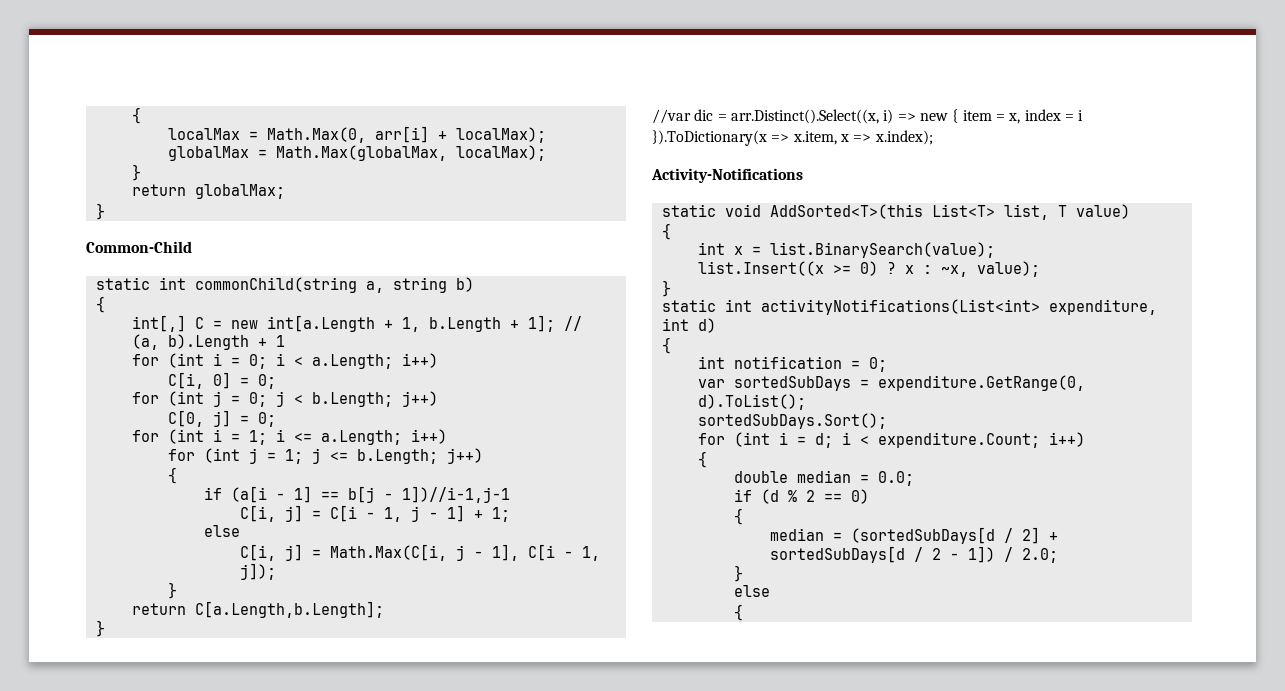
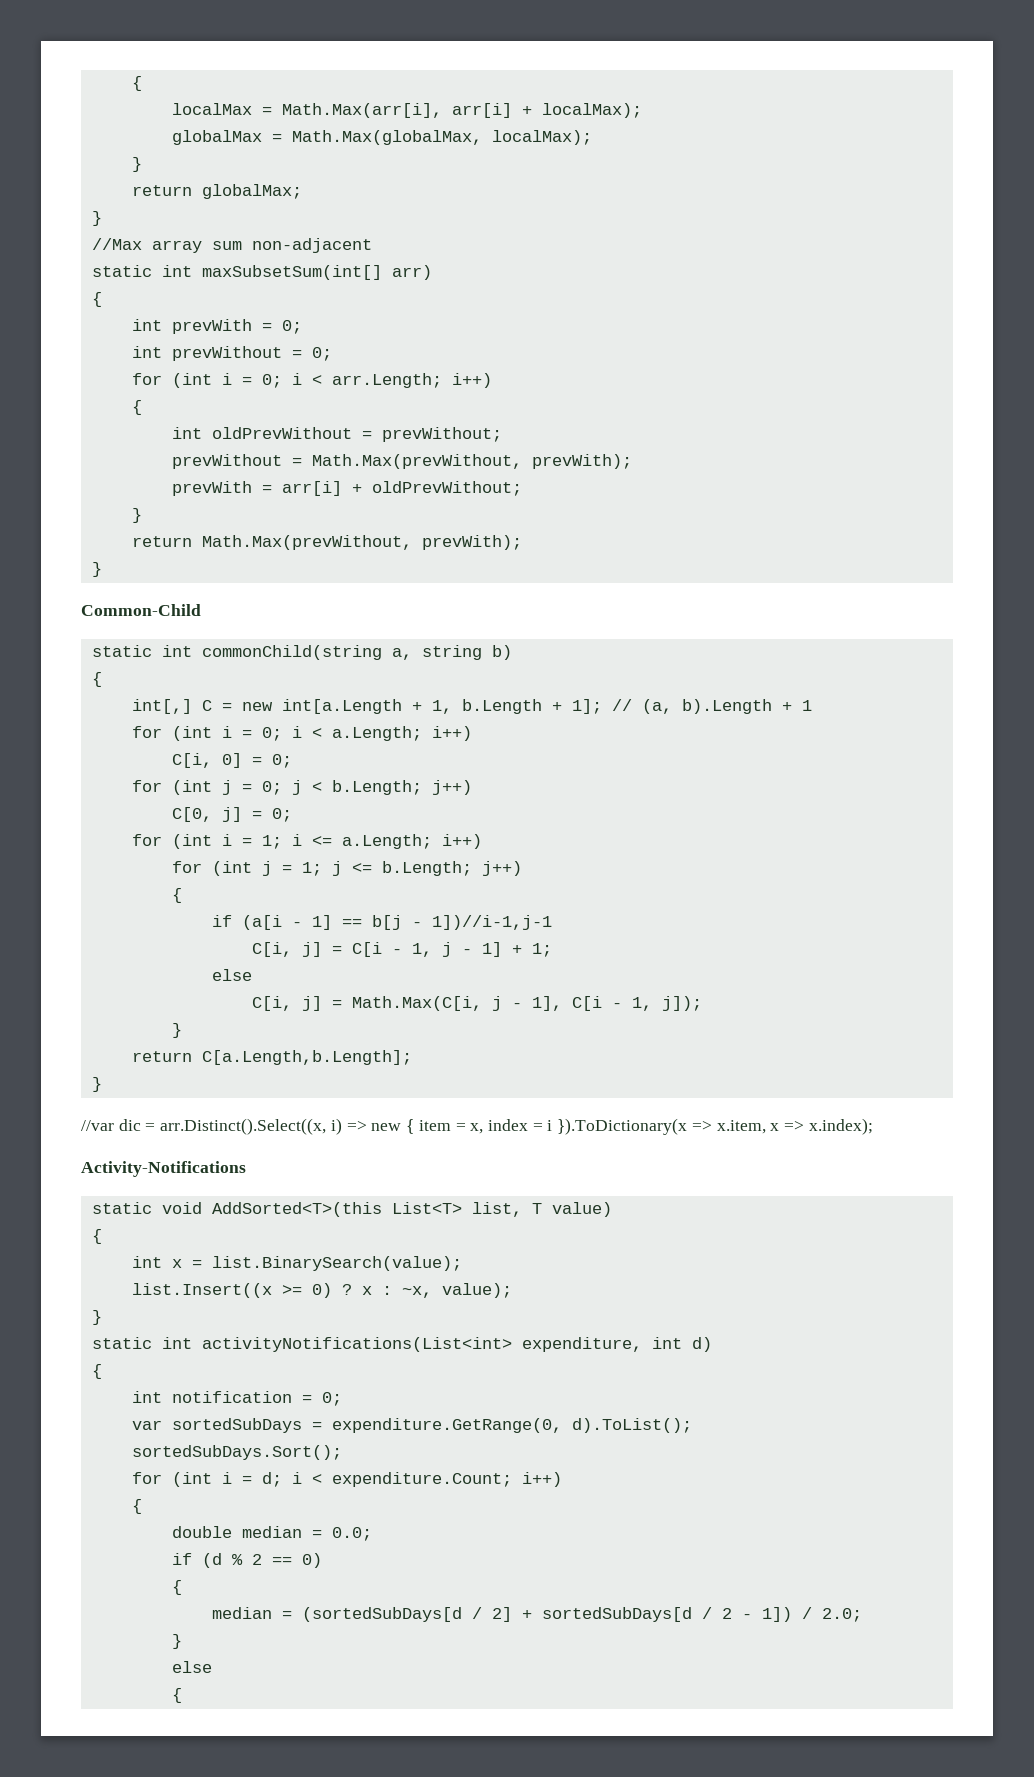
- localMax = Math.Max(0, arr[i] + localMax);
+ localMax = Math.Max(arr[i], arr[i] + localMax);
+ //Max array sum non-adjacent
+ static int maxSubsetSum(int[] arr)
+ {
+ int prevWith = 0;
+ int prevWithout = 0;
+ for (int i = 0; i < arr.Length; i++)
+ {
+ int oldPrevWithout = prevWithout;
+ prevWithout = Math.Max(prevWithout, prevWith);
+ prevWith = arr[i] + oldPrevWithout;
+ }
+ return Math.Max(prevWithout, prevWith);
+ }

